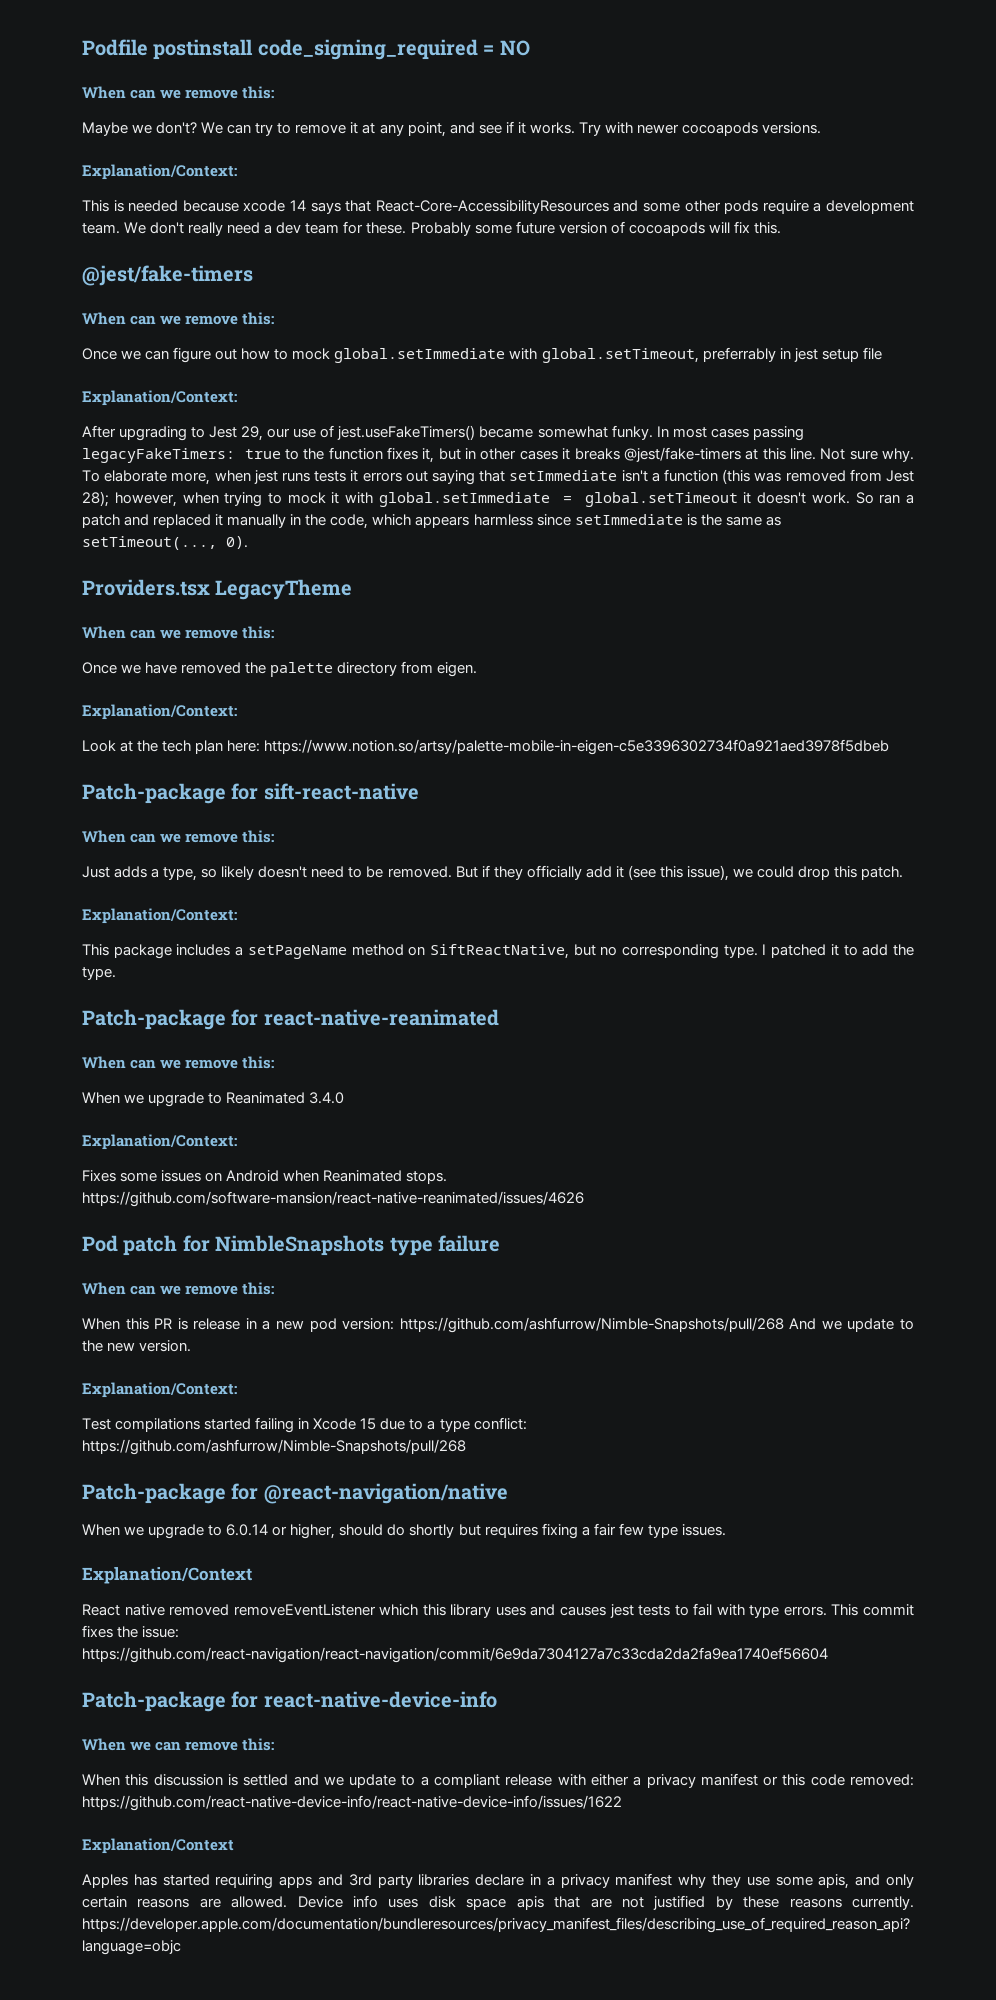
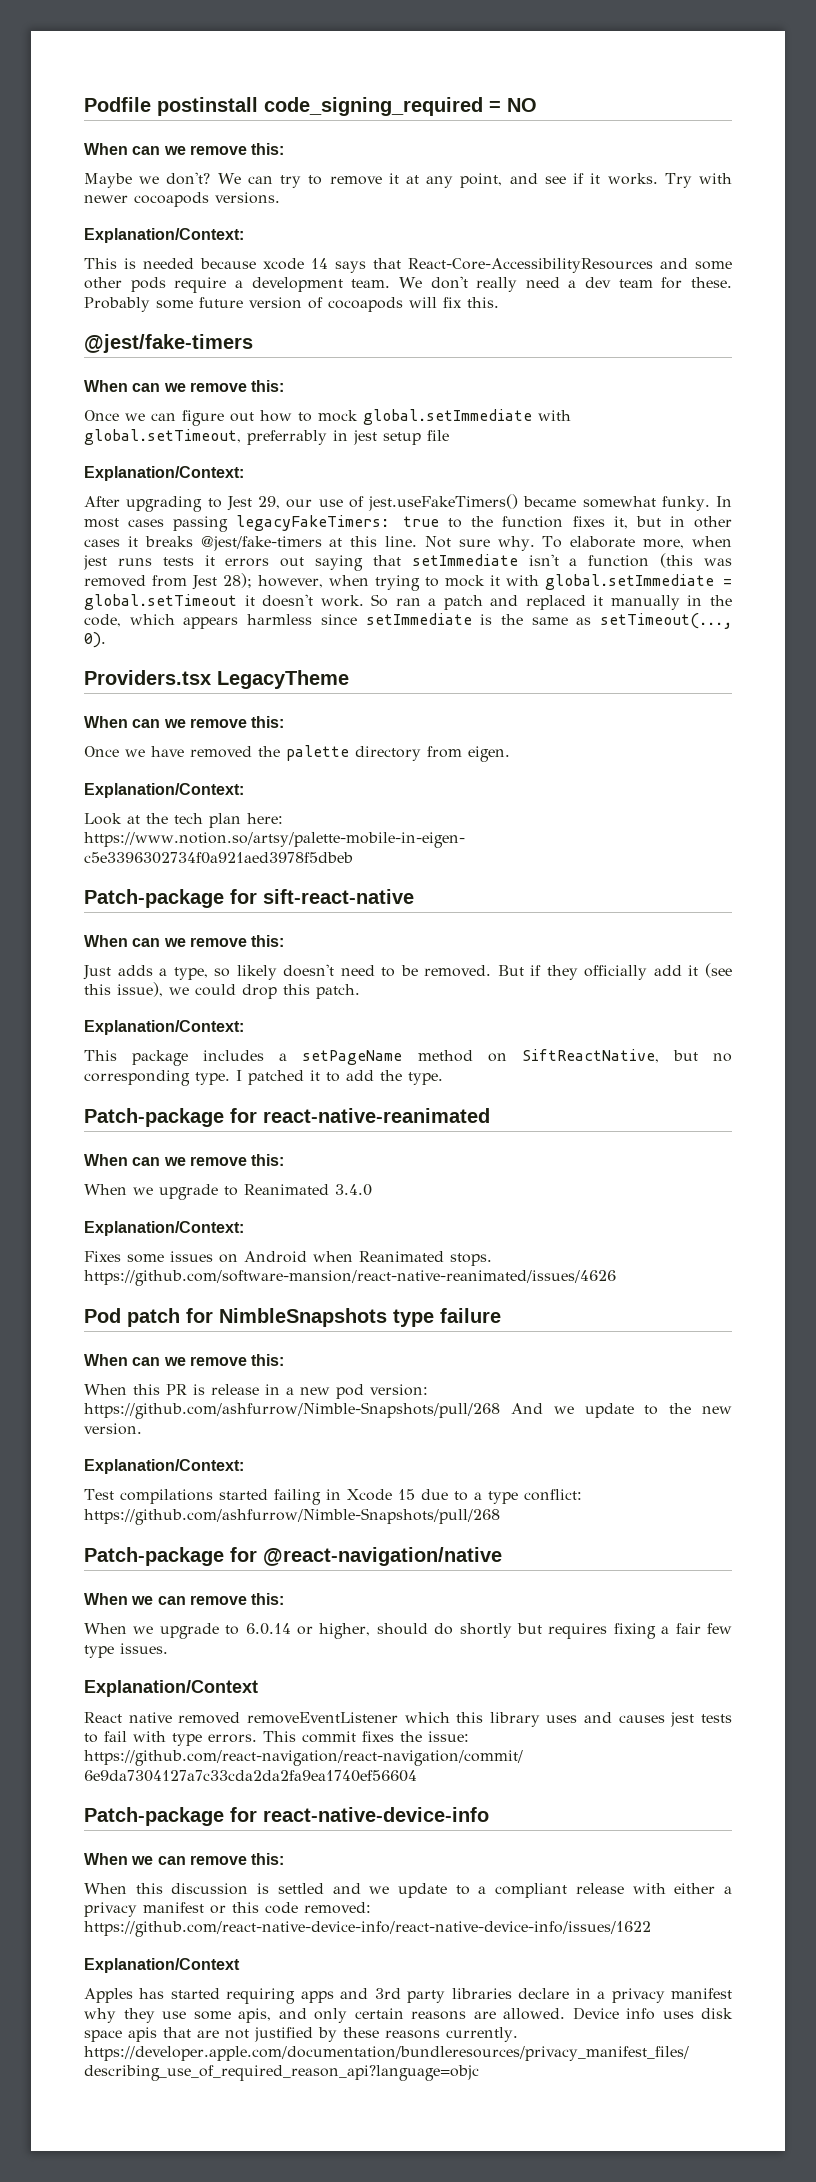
  Patch-package for @react-navigation/native
+ When we can remove this:

